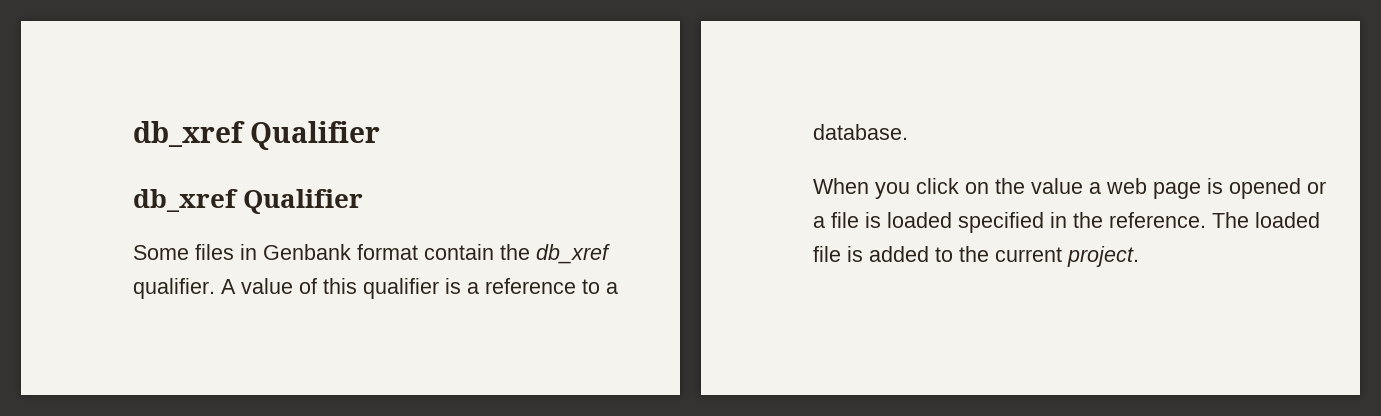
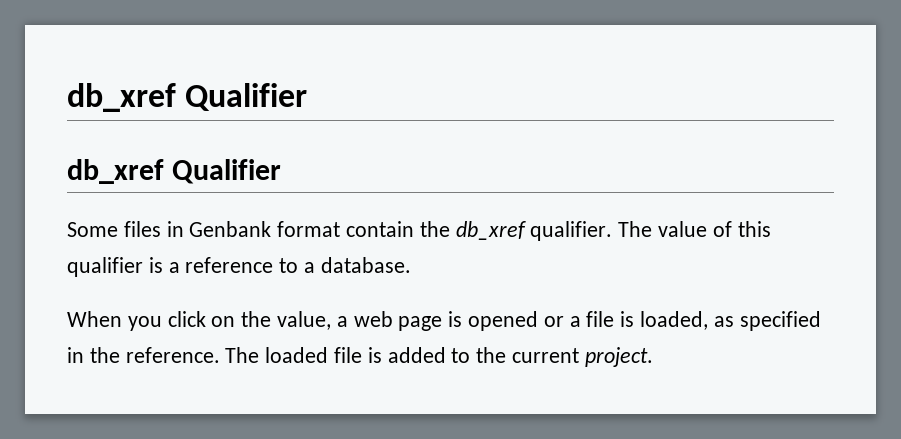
- A value of this qualifier is a reference to a database.
+ The value of this qualifier is a reference to a database.
- When you click on the value a web page is opened or a file is loaded specified in the reference.
+ When you click on the value, a web page is opened or a file is loaded, as specified in the reference.

